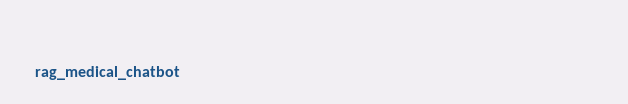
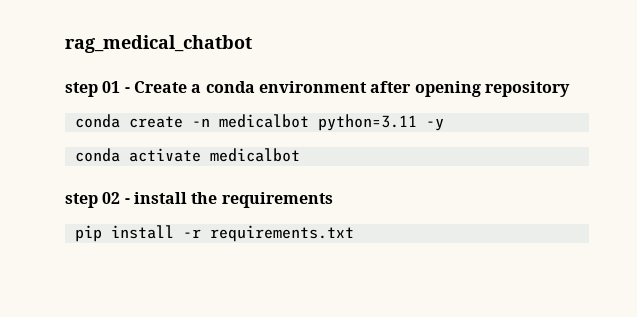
+ step 01 - Create a conda environment after opening repository
+ conda create -n medicalbot python=3.11 -y
+ conda activate medicalbot
+ step 02 - install the requirements
+ pip install -r requirements.txt

